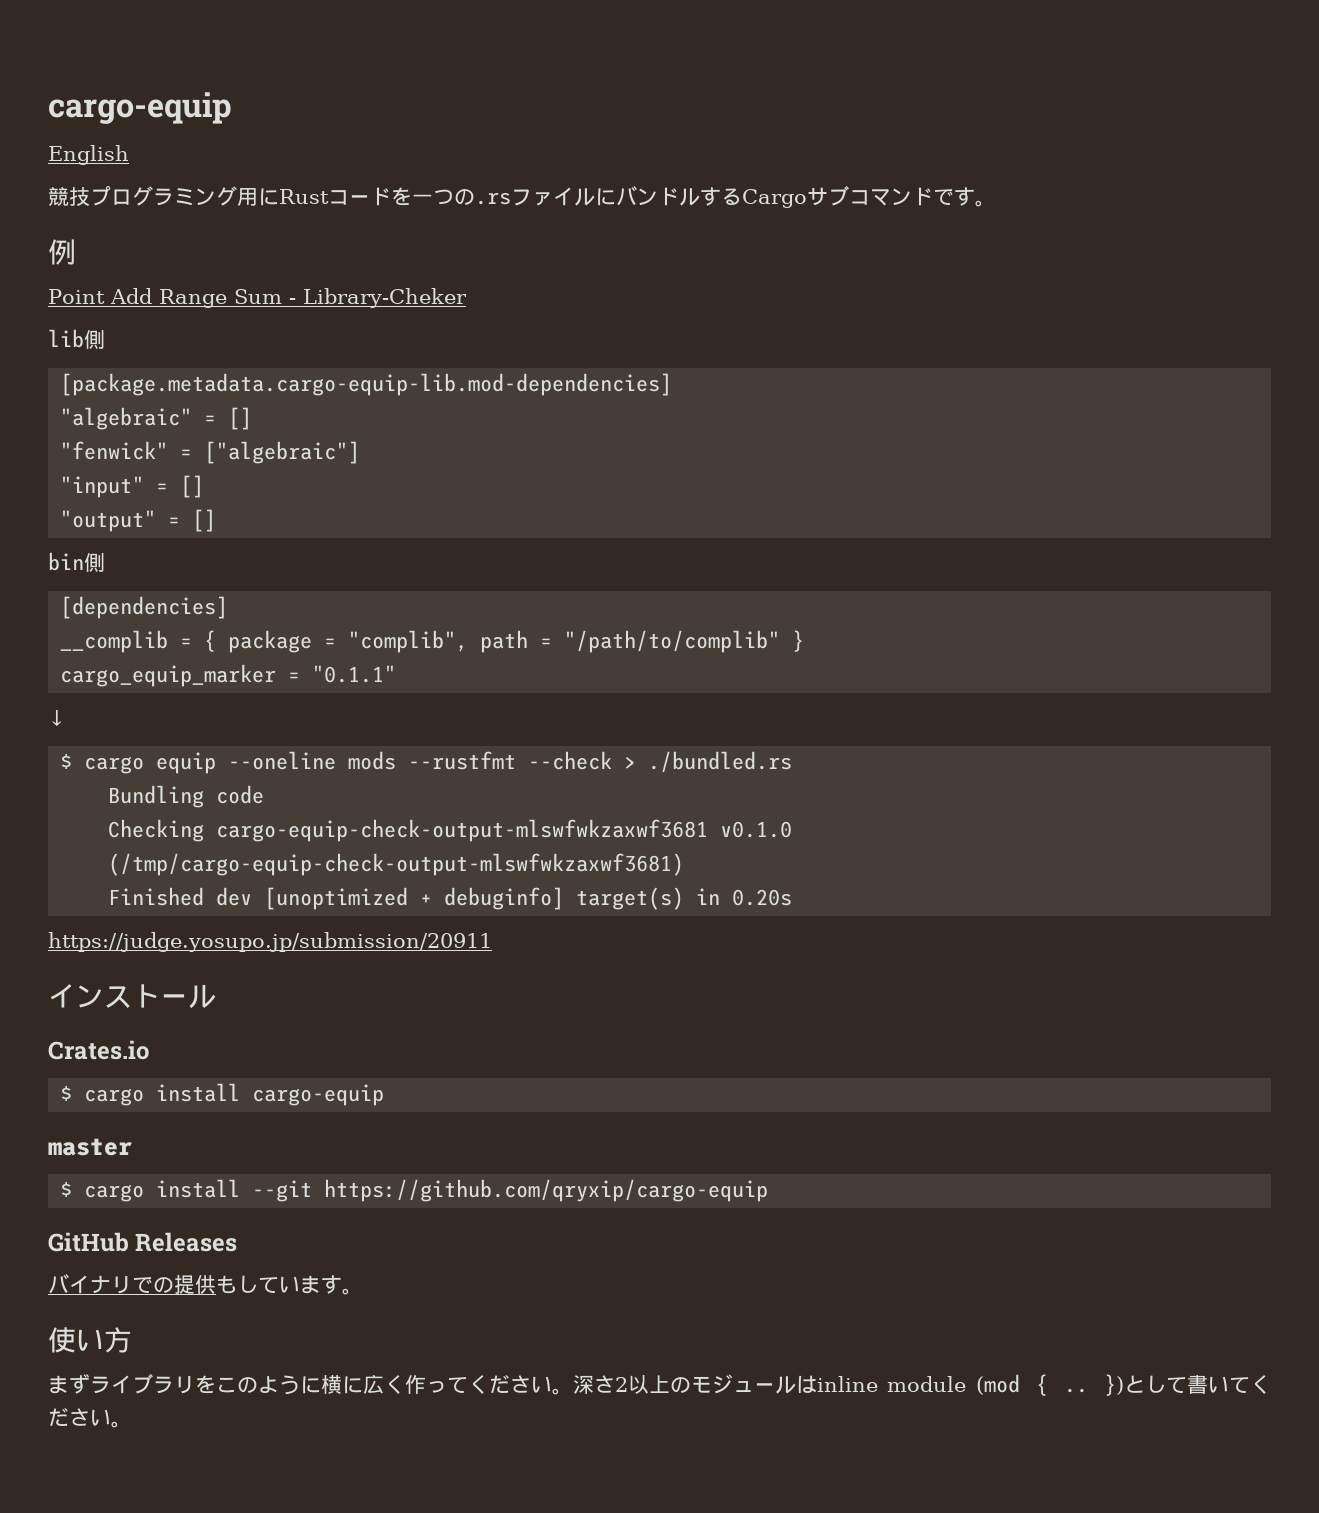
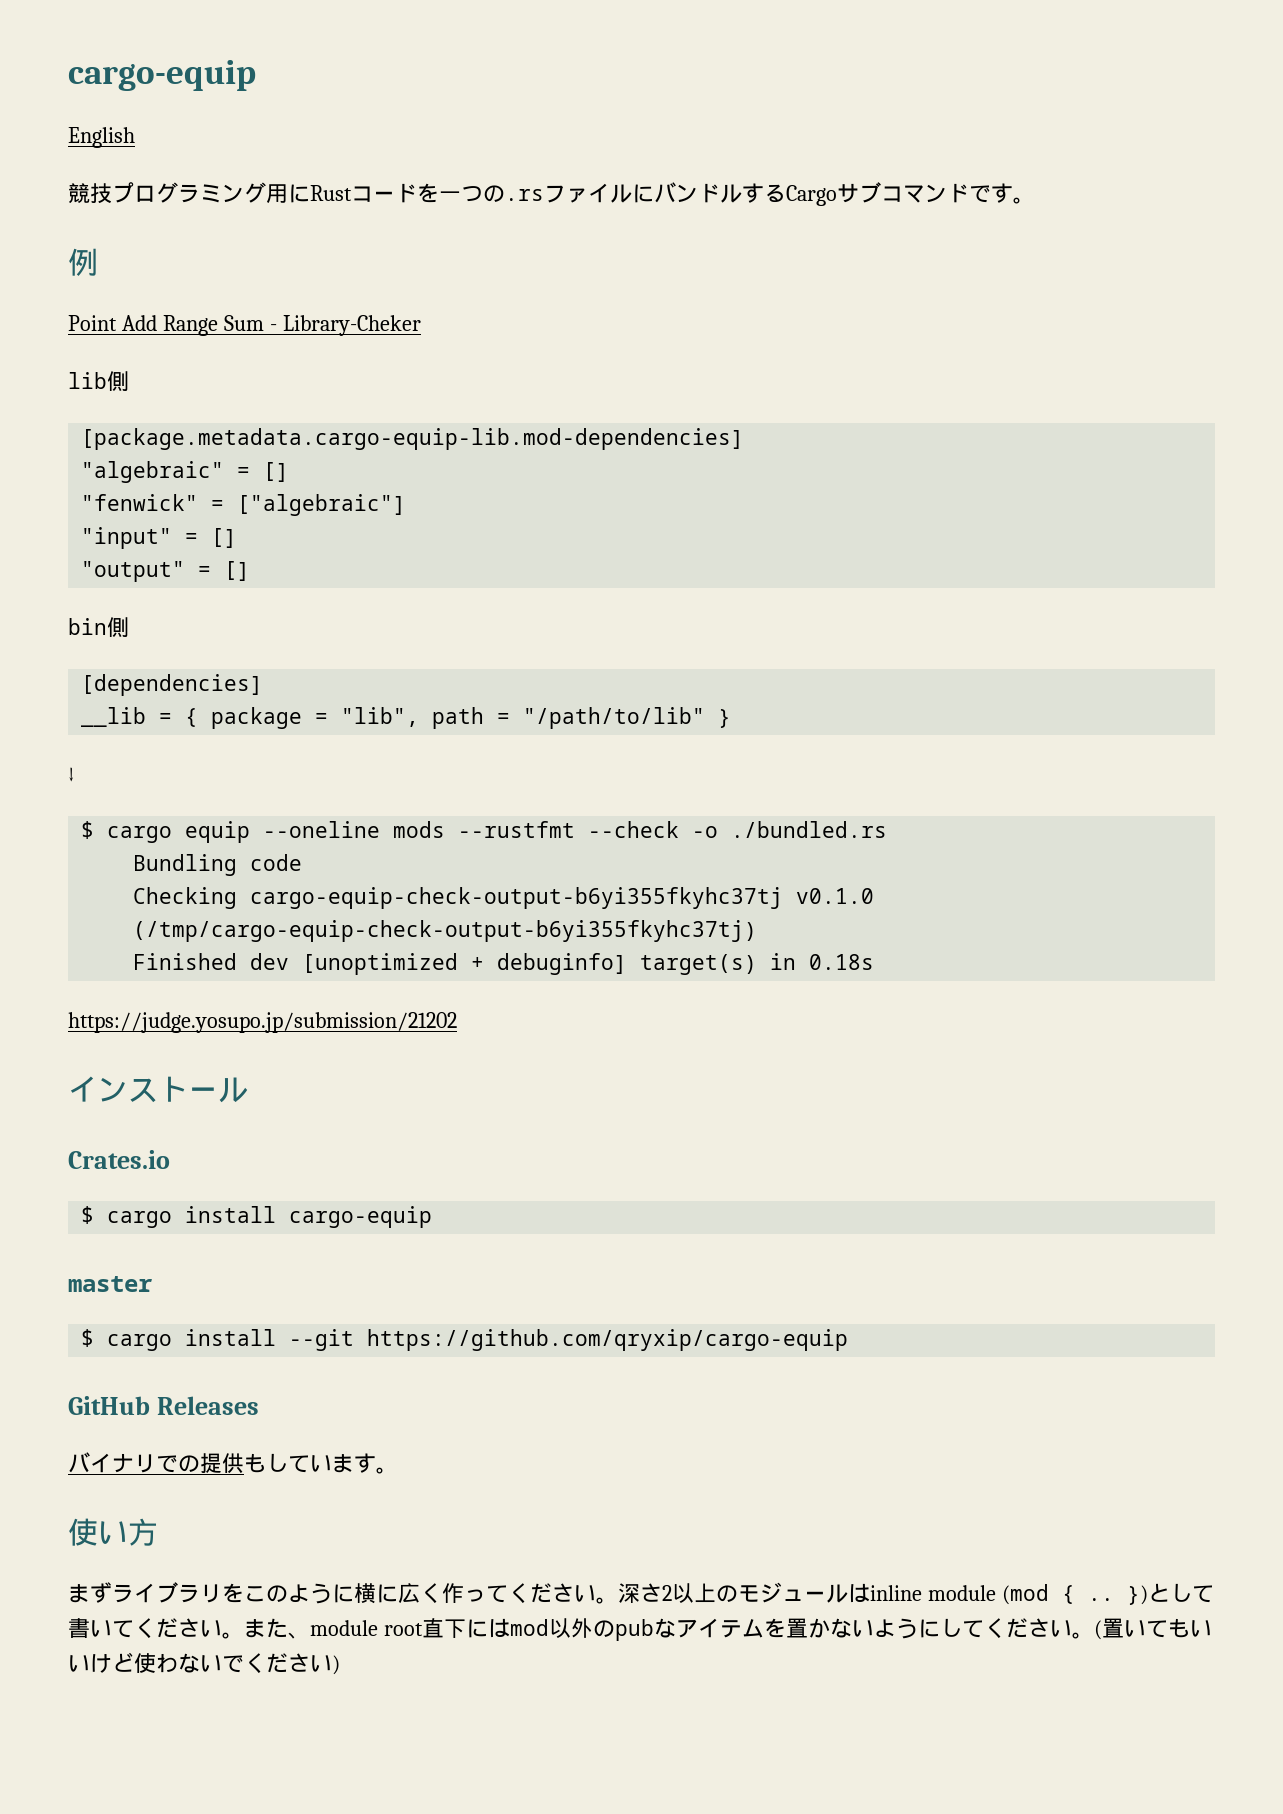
- __complib = { package = "complib", path = "/path/to/complib" }
+ __lib = { package = "lib", path = "/path/to/lib" }
- cargo_equip_marker = "0.1.1"
- $ cargo equip --oneline mods --rustfmt --check > ./bundled.rs
+ $ cargo equip --oneline mods --rustfmt --check -o ./bundled.rs
- Checking cargo-equip-check-output-mlswfwkzaxwf3681 v0.1.0 (/tmp/cargo-equip-check-output-mlswfwkzaxwf3681)
+ Checking cargo-equip-check-output-b6yi355fkyhc37tj v0.1.0 (/tmp/cargo-equip-check-output-b6yi355fkyhc37tj)
- Finished dev [unoptimized + debuginfo] target(s) in 0.20s
- https://judge.yosupo.jp/submission/20911
+ Finished dev [unoptimized + debuginfo] target(s) in 0.18s
+ https://judge.yosupo.jp/submission/21202
+ また、module root直下にはmod以外のpubなアイテムを置かないようにしてください。(置いてもいいけど使わないでください)

